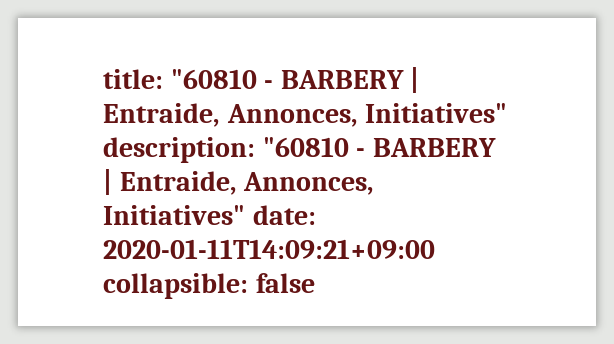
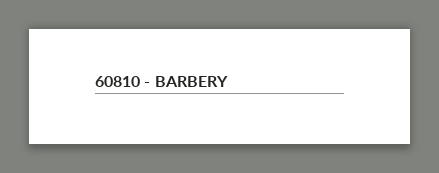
- title: "60810 - BARBERY | Entraide, Annonces, Initiatives" description: "60810 - BARBERY | Entraide, Annonces, Initiatives" date: 2020-01-11T14:09:21+09:00 collapsible: false
+ 60810 - BARBERY

